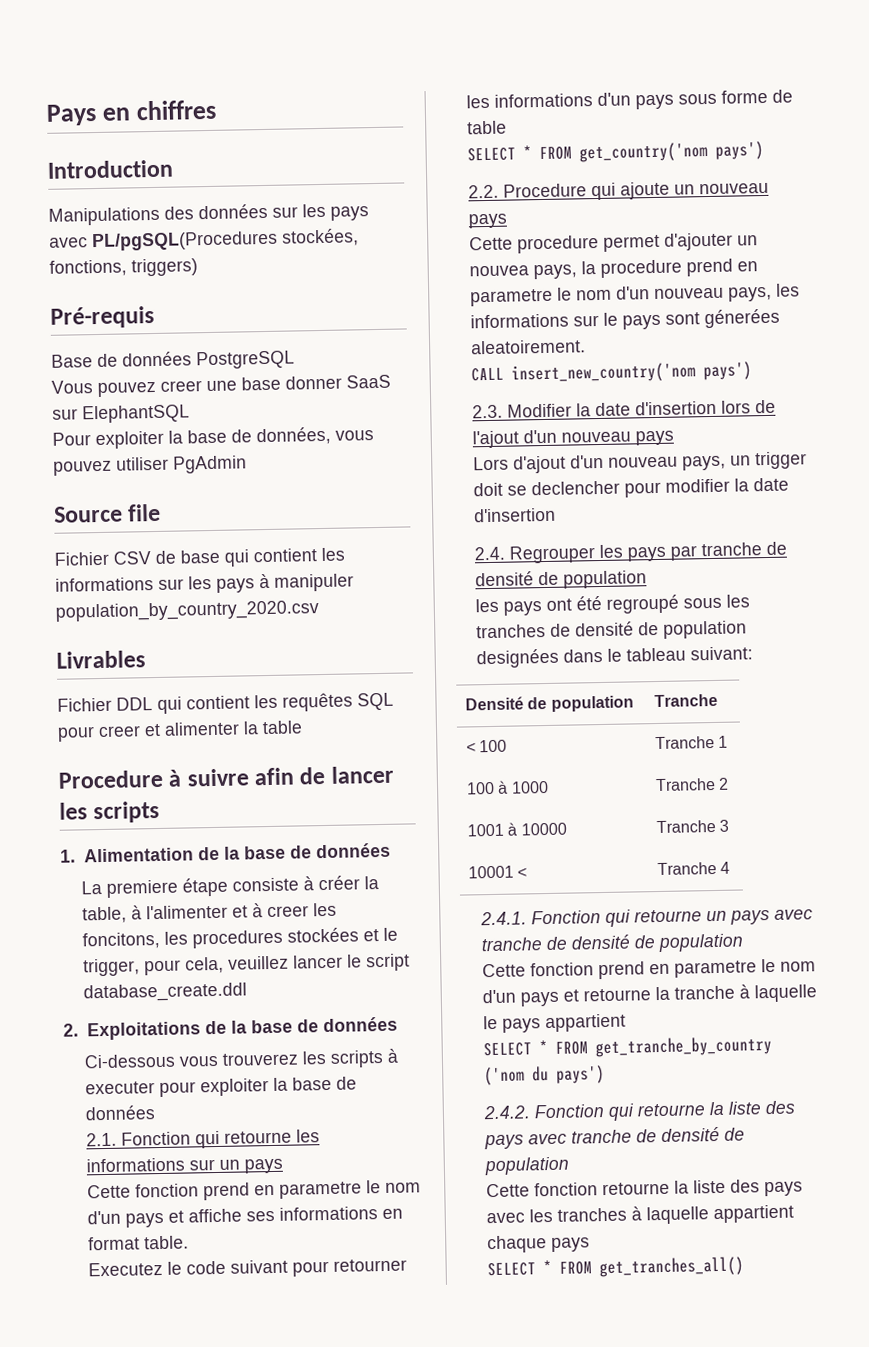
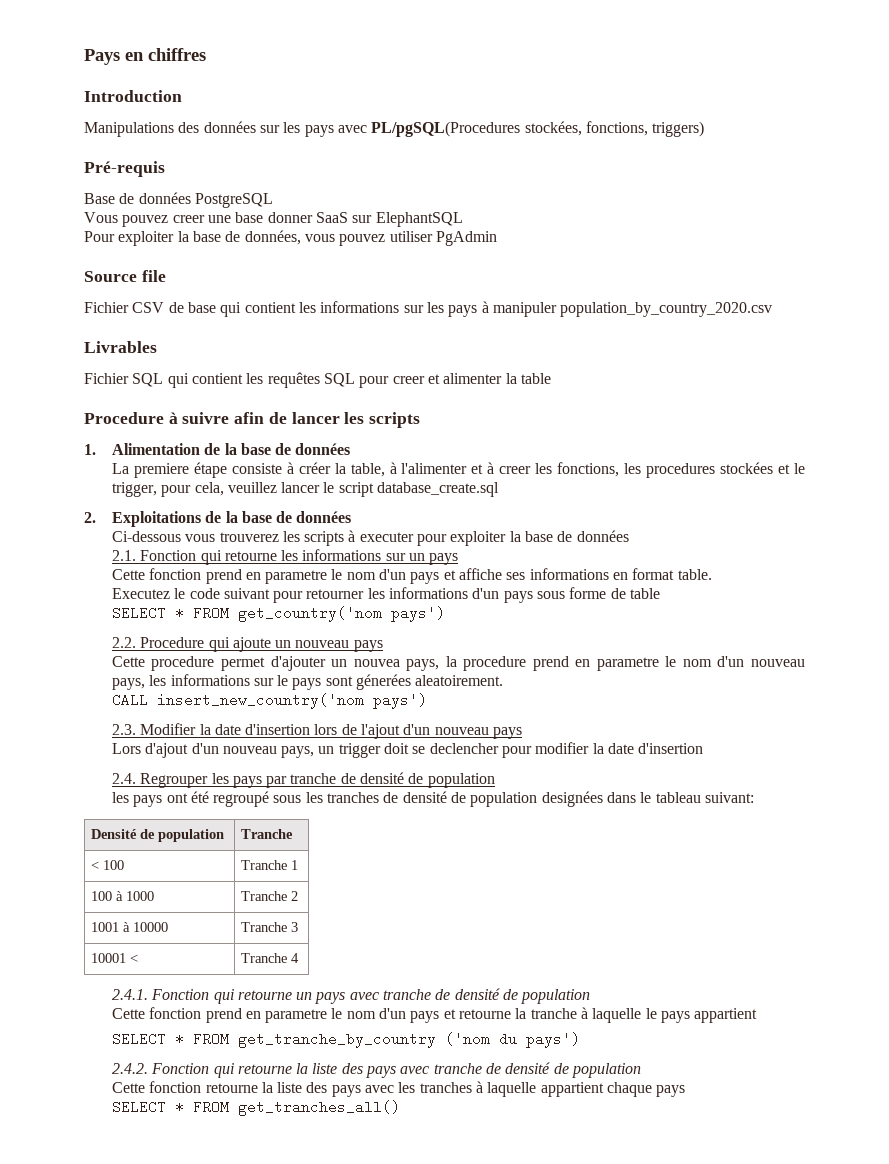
- Fichier DDL qui contient les requêtes SQL pour creer et alimenter la table
+ Fichier SQL qui contient les requêtes SQL pour creer et alimenter la table
- La premiere étape consiste à créer la table, à l'alimenter et à creer les foncitons, les procedures stockées et le trigger, pour cela, veuillez lancer le script database_create.ddl
+ La premiere étape consiste à créer la table, à l'alimenter et à creer les fonctions, les procedures stockées et le trigger, pour cela, veuillez lancer le script database_create.sql

